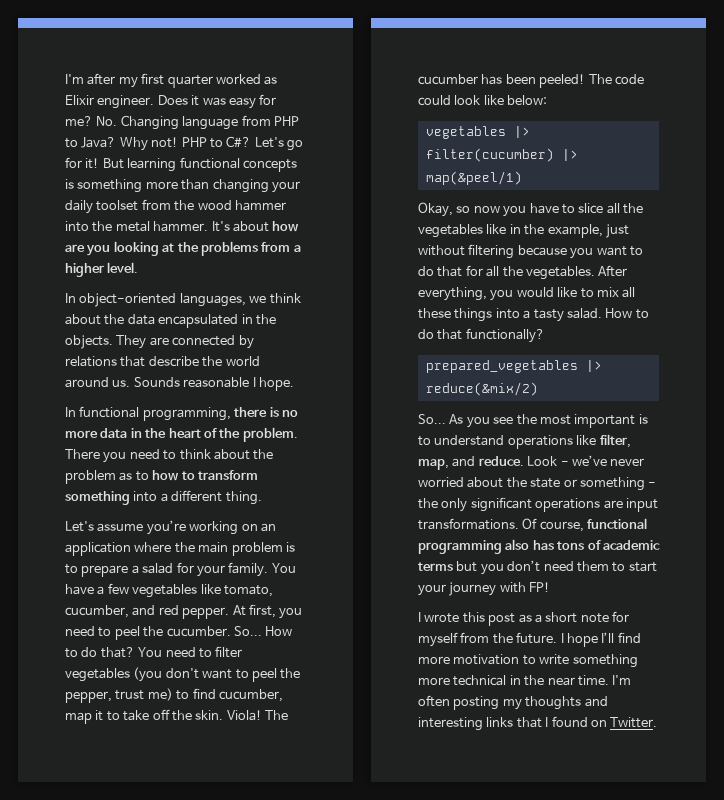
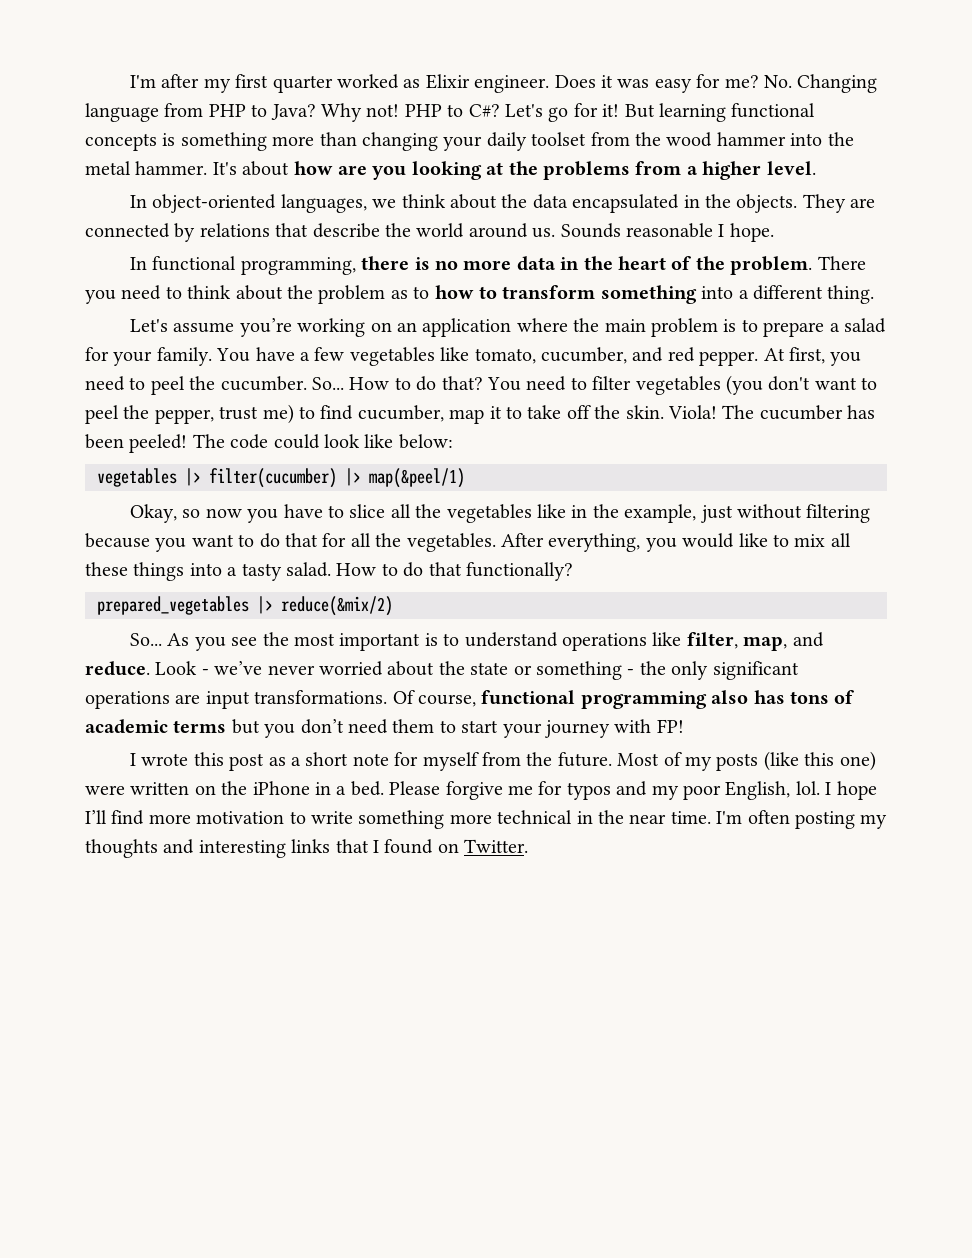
+ Most of my posts (like this one) were written on the iPhone in a bed. Please forgive me for typos and my poor English, lol.

